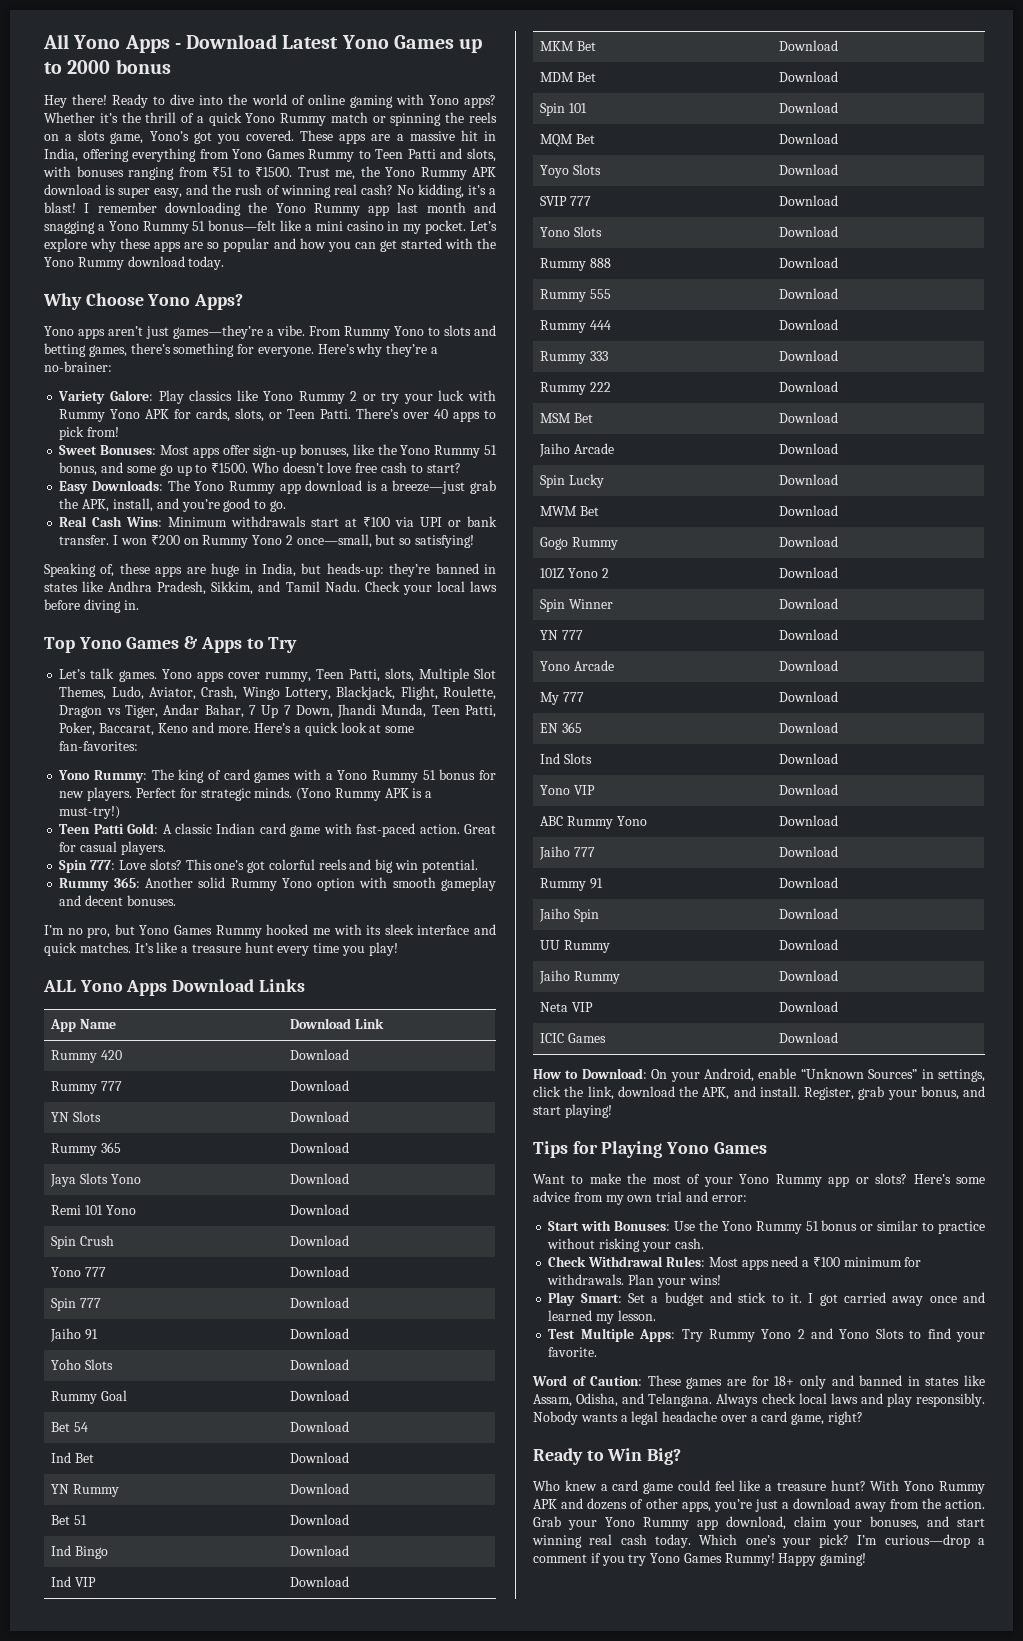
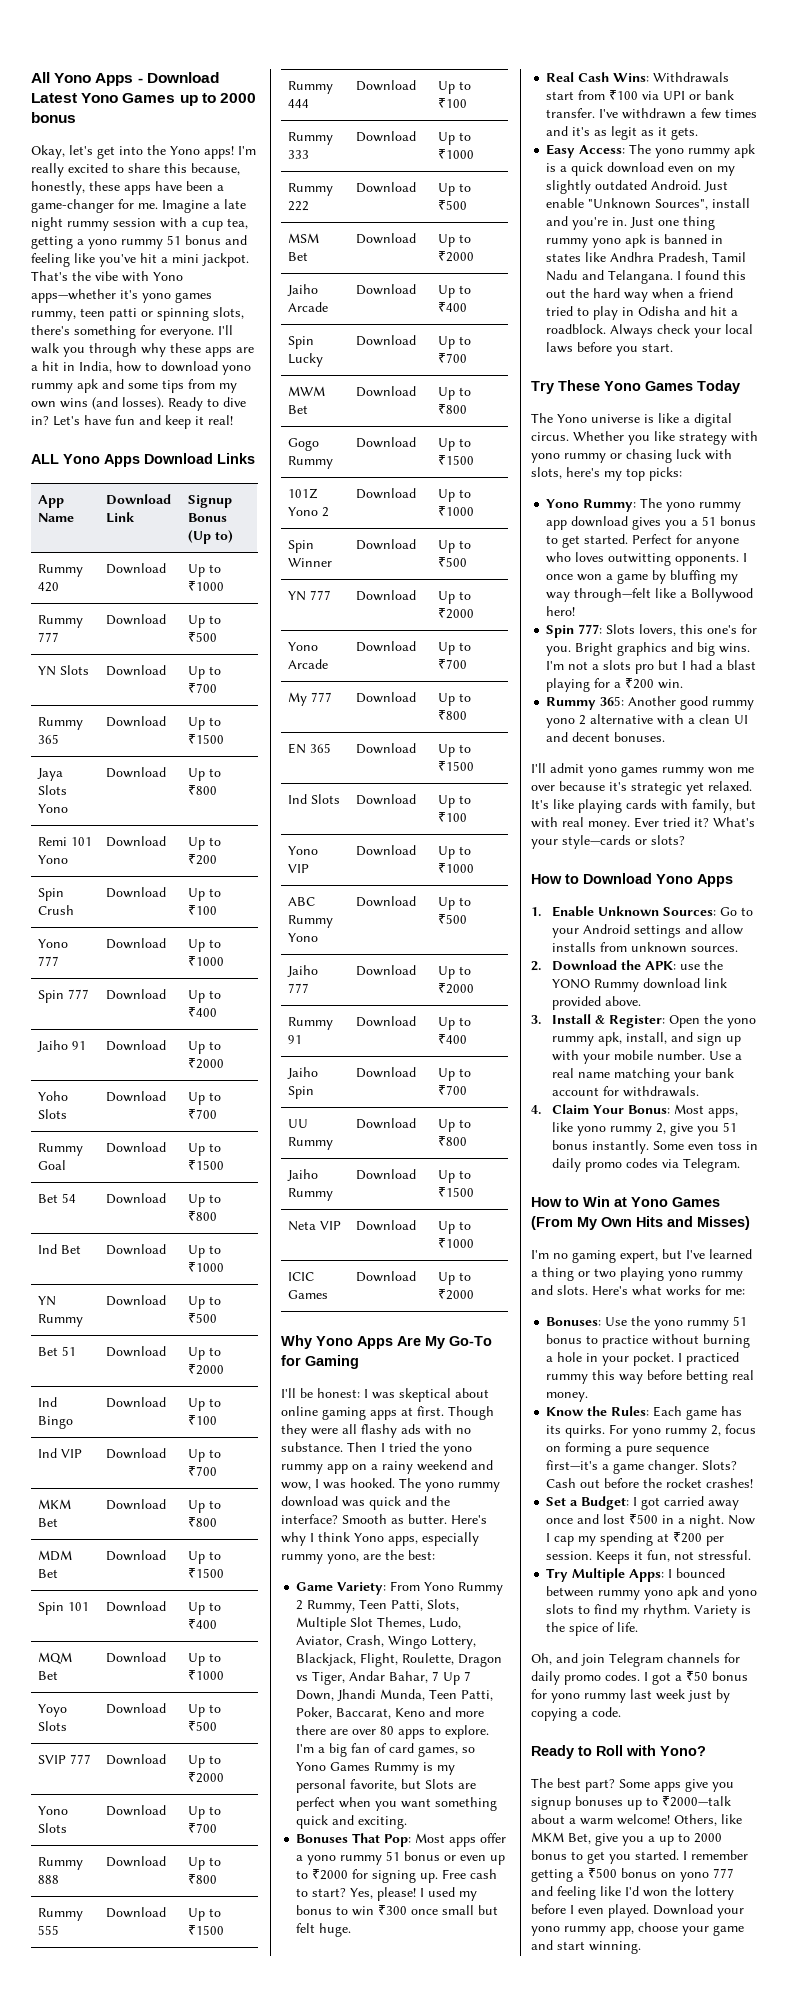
- Hey there! Ready to dive into the world of online gaming with Yono apps? Whether it’s the thrill of a quick Yono Rummy match or spinning the reels on a slots game, Yono’s got you covered. These apps are a massive hit in India, offering everything from Yono Games Rummy to Teen Patti and slots, with bonuses ranging from ₹51 to ₹1500. Trust me, the Yono Rummy APK download is super easy, and the rush of winning real cash? No kidding, it’s a blast! I remember downloading the Yono Rummy app last month and snagging a Yono Rummy 51 bonus—felt like a mini casino in my pocket. Let’s explore why these apps are so popular and how you can get started with the Yono Rummy download today.
- Why Choose Yono Apps?
- Yono apps aren’t just games—they’re a vibe. From Rummy Yono to slots and betting games, there’s something for everyone. Here’s why they’re a no-brainer:
- Variety Galore: Play classics like Yono Rummy 2 or try your luck with Rummy Yono APK for cards, slots, or Teen Patti. There’s over 40 apps to pick from!
- Sweet Bonuses: Most apps offer sign-up bonuses, like the Yono Rummy 51 bonus, and some go up to ₹1500. Who doesn’t love free cash to start?
- Easy Downloads: The Yono Rummy app download is a breeze—just grab the APK, install, and you’re good to go.
- Real Cash Wins: Minimum withdrawals start at ₹100 via UPI or bank transfer. I won ₹200 on Rummy Yono 2 once—small, but so satisfying!
- Speaking of, these apps are huge in India, but heads-up: they’re banned in states like Andhra Pradesh, Sikkim, and Tamil Nadu. Check your local laws before diving in.
- Top Yono Games & Apps to Try
- Let’s talk games. Yono apps cover rummy, Teen Patti, slots, Multiple Slot Themes, Ludo, Aviator, Crash, Wingo Lottery, Blackjack, Flight, Roulette, Dragon vs Tiger, Andar Bahar, 7 Up 7 Down, Jhandi Munda, Teen Patti, Poker, Baccarat, Keno and more. Here’s a quick look at some fan-favorites:
- Yono Rummy: The king of card games with a Yono Rummy 51 bonus for new players. Perfect for strategic minds. (Yono Rummy APK is a must-try!)
- Teen Patti Gold: A classic Indian card game with fast-paced action. Great for casual players.
- Spin 777: Love slots? This one’s got colorful reels and big win potential.
- Rummy 365: Another solid Rummy Yono option with smooth gameplay and decent bonuses.
- I’m no pro, but Yono Games Rummy hooked me with its sleek interface and quick matches. It’s like a treasure hunt every time you play!
+ Okay, let's get into the Yono apps! I'm really excited to share this because, honestly, these apps have been a game-changer for me. Imagine a late night rummy session with a cup tea, getting a yono rummy 51 bonus and feeling like you've hit a mini jackpot. That's the vibe with Yono apps—whether it's yono games rummy, teen patti or spinning slots, there's something for everyone. I'll walk you through why these apps are a hit in India, how to download yono rummy apk and some tips from my own wins (and losses). Ready to dive in? Let's have fun and keep it real!
  ALL Yono Apps Download Links
- App Name | Download Link
- Rummy 420 | Download
- Rummy 777 | Download
- YN Slots | Download
- Rummy 365 | Download
- Jaya Slots Yono | Download
- Remi 101 Yono | Download
- Spin Crush | Download
- Yono 777 | Download
- Spin 777 | Download
- Jaiho 91 | Download
- Yoho Slots | Download
- Rummy Goal | Download
- Bet 54 | Download
- Ind Bet | Download
- YN Rummy | Download
- Bet 51 | Download
- Ind Bingo | Download
- Ind VIP | Download
- MKM Bet | Download
- MDM Bet | Download
- Spin 101 | Download
- MQM Bet | Download
- Yoyo Slots | Download
- SVIP 777 | Download
- Yono Slots | Download
- Rummy 888 | Download
- Rummy 555 | Download
- Rummy 444 | Download
- Rummy 333 | Download
- Rummy 222 | Download
- MSM Bet | Download
- Jaiho Arcade | Download
- Spin Lucky | Download
- MWM Bet | Download
- Gogo Rummy | Download
- 101Z Yono 2 | Download
- Spin Winner | Download
- YN 777 | Download
- Yono Arcade | Download
- My 777 | Download
- EN 365 | Download
- Ind Slots | Download
- Yono VIP | Download
- ABC Rummy Yono | Download
- Jaiho 777 | Download
- Rummy 91 | Download
- Jaiho Spin | Download
- UU Rummy | Download
- Jaiho Rummy | Download
- Neta VIP | Download
- ICIC Games | Download
- How to Download: On your Android, enable “Unknown Sources” in settings, click the link, download the APK, and install. Register, grab your bonus, and start playing!
- Tips for Playing Yono Games
- Want to make the most of your Yono Rummy app or slots? Here’s some advice from my own trial and error:
- Start with Bonuses: Use the Yono Rummy 51 bonus or similar to practice without risking your cash.
- Check Withdrawal Rules: Most apps need a ₹100 minimum for withdrawals. Plan your wins!
- Play Smart: Set a budget and stick to it. I got carried away once and learned my lesson.
- Test Multiple Apps: Try Rummy Yono 2 and Yono Slots to find your favorite.
- Word of Caution: These games are for 18+ only and banned in states like Assam, Odisha, and Telangana. Always check local laws and play responsibly. Nobody wants a legal headache over a card game, right?
- Ready to Win Big?
- Who knew a card game could feel like a treasure hunt? With Yono Rummy APK and dozens of other apps, you’re just a download away from the action. Grab your Yono Rummy app download, claim your bonuses, and start winning real cash today. Which one’s your pick? I’m curious—drop a comment if you try Yono Games Rummy! Happy gaming!
+ App Name | Download Link | Signup Bonus (Up to)
+ Rummy 420 | Download | Up to ₹1000
+ Rummy 777 | Download | Up to ₹500
+ YN Slots | Download | Up to ₹700
+ Rummy 365 | Download | Up to ₹1500
+ Jaya Slots Yono | Download | Up to ₹800
+ Remi 101 Yono | Download | Up to ₹200
+ Spin Crush | Download | Up to ₹100
+ Yono 777 | Download | Up to ₹1000
+ Spin 777 | Download | Up to ₹400
+ Jaiho 91 | Download | Up to ₹2000
+ Yoho Slots | Download | Up to ₹700
+ Rummy Goal | Download | Up to ₹1500
+ Bet 54 | Download | Up to ₹800
+ Ind Bet | Download | Up to ₹1000
+ YN Rummy | Download | Up to ₹500
+ Bet 51 | Download | Up to ₹2000
+ Ind Bingo | Download | Up to ₹100
+ Ind VIP | Download | Up to ₹700
+ MKM Bet | Download | Up to ₹800
+ MDM Bet | Download | Up to ₹1500
+ Spin 101 | Download | Up to ₹400
+ MQM Bet | Download | Up to ₹1000
+ Yoyo Slots | Download | Up to ₹500
+ SVIP 777 | Download | Up to ₹2000
+ Yono Slots | Download | Up to ₹700
+ Rummy 888 | Download | Up to ₹800
+ Rummy 555 | Download | Up to ₹1500
+ Rummy 444 | Download | Up to ₹100
+ Rummy 333 | Download | Up to ₹1000
+ Rummy 222 | Download | Up to ₹500
+ MSM Bet | Download | Up to ₹2000
+ Jaiho Arcade | Download | Up to ₹400
+ Spin Lucky | Download | Up to ₹700
+ MWM Bet | Download | Up to ₹800
+ Gogo Rummy | Download | Up to ₹1500
+ 101Z Yono 2 | Download | Up to ₹1000
+ Spin Winner | Download | Up to ₹500
+ YN 777 | Download | Up to ₹2000
+ Yono Arcade | Download | Up to ₹700
+ My 777 | Download | Up to ₹800
+ EN 365 | Download | Up to ₹1500
+ Ind Slots | Download | Up to ₹100
+ Yono VIP | Download | Up to ₹1000
+ ABC Rummy Yono | Download | Up to ₹500
+ Jaiho 777 | Download | Up to ₹2000
+ Rummy 91 | Download | Up to ₹400
+ Jaiho Spin | Download | Up to ₹700
+ UU Rummy | Download | Up to ₹800
+ Jaiho Rummy | Download | Up to ₹1500
+ Neta VIP | Download | Up to ₹1000
+ ICIC Games | Download | Up to ₹2000
+ Why Yono Apps Are My Go-To for Gaming
+ I'll be honest: I was skeptical about online gaming apps at first. Though they were all flashy ads with no substance. Then I tried the yono rummy app on a rainy weekend and wow, I was hooked. The yono rummy download was quick and the interface? Smooth as butter. Here's why I think Yono apps, especially rummy yono, are the best:
+ Game Variety: From Yono Rummy 2 Rummy, Teen Patti, Slots, Multiple Slot Themes, Ludo, Aviator, Crash, Wingo Lottery, Blackjack, Flight, Roulette, Dragon vs Tiger, Andar Bahar, 7 Up 7 Down, Jhandi Munda, Teen Patti, Poker, Baccarat, Keno and more there are over 80 apps to explore. I'm a big fan of card games, so Yono Games Rummy is my personal favorite, but Slots are perfect when you want something quick and exciting.
+ Bonuses That Pop: Most apps offer a yono rummy 51 bonus or even up to ₹2000 for signing up. Free cash to start? Yes, please! I used my bonus to win ₹300 once small but felt huge.
+ Real Cash Wins: Withdrawals start from ₹100 via UPI or bank transfer. I've withdrawn a few times and it's as legit as it gets.
+ Easy Access: The yono rummy apk is a quick download even on my slightly outdated Android. Just enable "Unknown Sources", install and you're in. Just one thing rummy yono apk is banned in states like Andhra Pradesh, Tamil Nadu and Telangana. I found this out the hard way when a friend tried to play in Odisha and hit a roadblock. Always check your local laws before you start.
+ Try These Yono Games Today
+ The Yono universe is like a digital circus. Whether you like strategy with yono rummy or chasing luck with slots, here's my top picks:
+ Yono Rummy: The yono rummy app download gives you a 51 bonus to get started. Perfect for anyone who loves outwitting opponents. I once won a game by bluffing my way through—felt like a Bollywood hero!
+ Spin 777: Slots lovers, this one's for you. Bright graphics and big wins. I'm not a slots pro but I had a blast playing for a ₹200 win.
+ Rummy 365: Another good rummy yono 2 alternative with a clean UI and decent bonuses.
+ I'll admit yono games rummy won me over because it's strategic yet relaxed. It's like playing cards with family, but with real money. Ever tried it? What's your style—cards or slots?
+ How to Download Yono Apps
+ 1. Enable Unknown Sources: Go to your Android settings and allow installs from unknown sources.
+ 2. Download the APK: use the YONO Rummy download link provided above.
+ 3. Install & Register: Open the yono rummy apk, install, and sign up with your mobile number. Use a real name matching your bank account for withdrawals.
+ 4. Claim Your Bonus: Most apps, like yono rummy 2, give you 51 bonus instantly. Some even toss in daily promo codes via Telegram.
+ How to Win at Yono Games (From My Own Hits and Misses)
+ I'm no gaming expert, but I've learned a thing or two playing yono rummy and slots. Here's what works for me:
+ Bonuses: Use the yono rummy 51 bonus to practice without burning a hole in your pocket. I practiced rummy this way before betting real money.
+ Know the Rules: Each game has its quirks. For yono rummy 2, focus on forming a pure sequence first—it's a game changer. Slots? Cash out before the rocket crashes!
+ Set a Budget: I got carried away once and lost ₹500 in a night. Now I cap my spending at ₹200 per session. Keeps it fun, not stressful.
+ Try Multiple Apps: I bounced between rummy yono apk and yono slots to find my rhythm. Variety is the spice of life.
+ Oh, and join Telegram channels for daily promo codes. I got a ₹50 bonus for yono rummy last week just by copying a code.
+ Ready to Roll with Yono?
+ The best part? Some apps give you signup bonuses up to ₹2000—talk about a warm welcome! Others, like MKM Bet, give you a up to 2000 bonus to get you started. I remember getting a ₹500 bonus on yono 777 and feeling like I'd won the lottery before I even played. Download your yono rummy app, choose your game and start winning.

